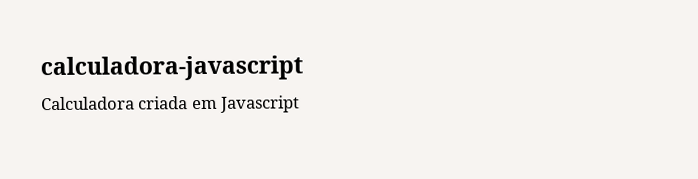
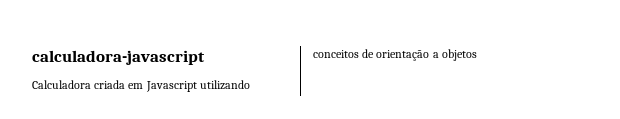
- Calculadora criada em Javascript
+ Calculadora criada em Javascript utilizando conceitos de orientação a objetos

